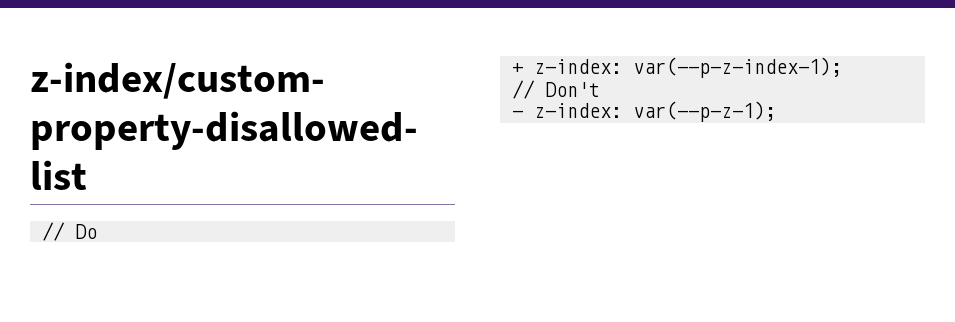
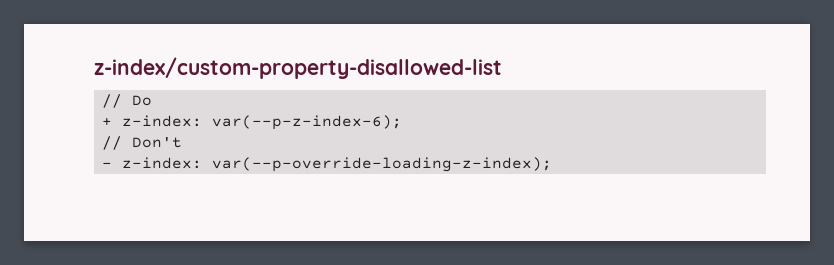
- + z-index: var(--p-z-index-1);
+ + z-index: var(--p-z-index-6);
- - z-index: var(--p-z-1);
+ - z-index: var(--p-override-loading-z-index);

